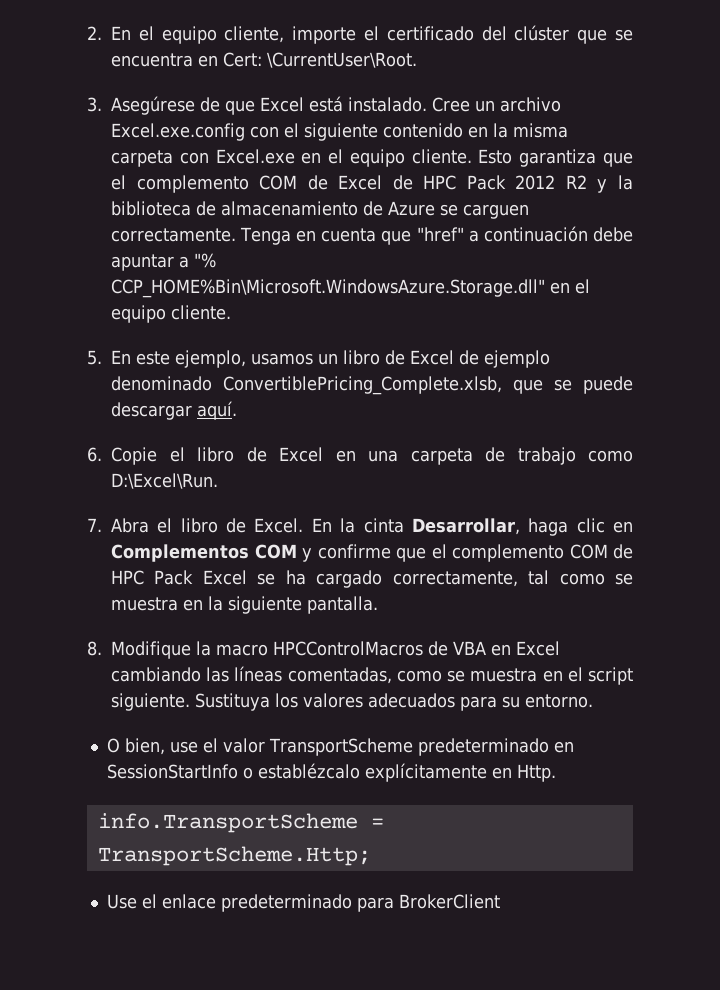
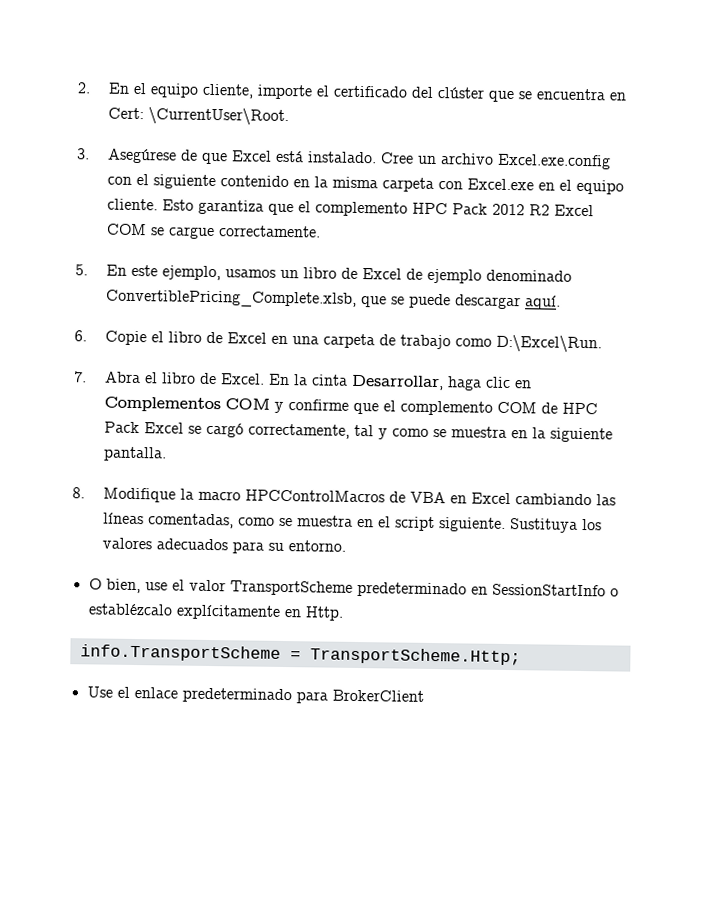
- Esto garantiza que el complemento COM de Excel de HPC Pack 2012 R2 y la biblioteca de almacenamiento de Azure se carguen correctamente. Tenga en cuenta que "href" a continuación debe apuntar a "% CCP_HOME%Bin\Microsoft.WindowsAzure.Storage.dll" en el equipo cliente.
+ Esto garantiza que el complemento HPC Pack 2012 R2 Excel COM se cargue correctamente.
- En la cinta Desarrollar, haga clic en Complementos COM y confirme que el complemento COM de HPC Pack Excel se ha cargado correctamente, tal como se muestra en la siguiente pantalla.
+ En la cinta Desarrollar, haga clic en Complementos COM y confirme que el complemento COM de HPC Pack Excel se cargó correctamente, tal y como se muestra en la siguiente pantalla.

